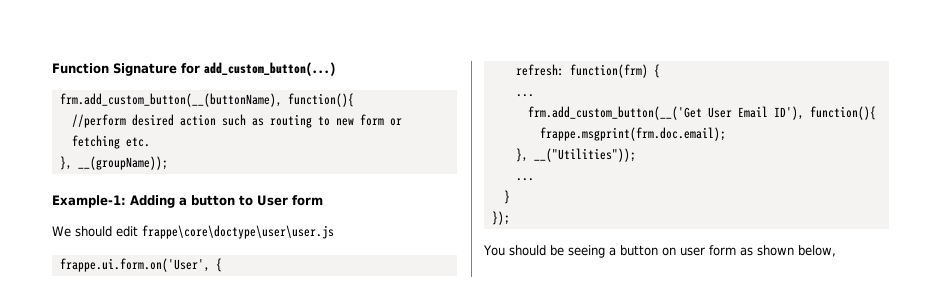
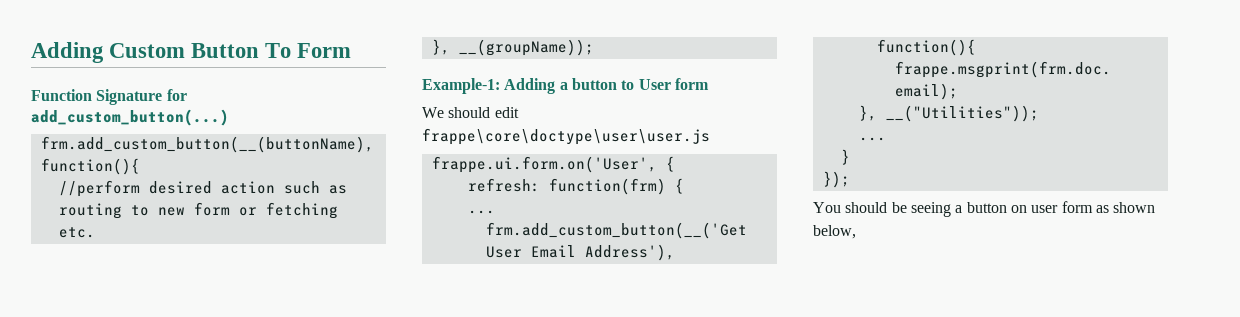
+ Adding Custom Button To Form
- frm.add_custom_button(__('Get User Email ID'), function(){
+ frm.add_custom_button(__('Get User Email Address'), function(){

